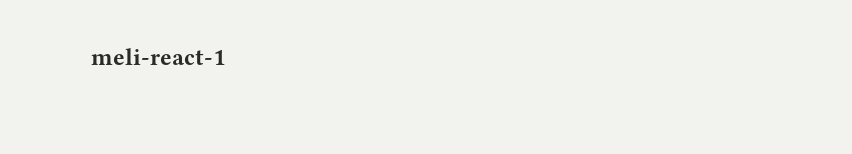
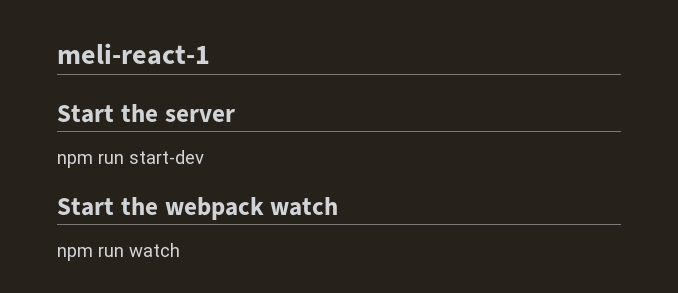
+ Start the server
+ npm run start-dev
+ Start the webpack watch
+ npm run watch

